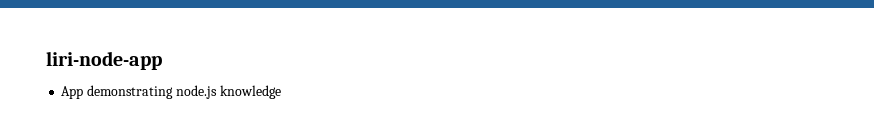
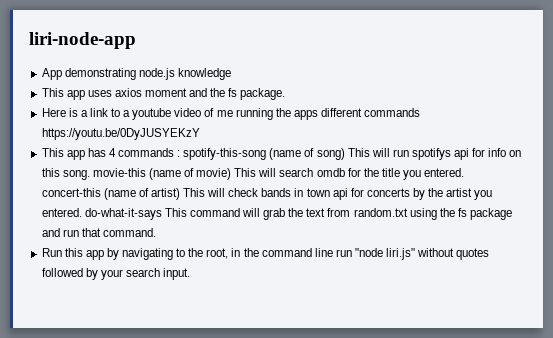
+ This app uses axios moment and the fs package.
+ Here is a link to a youtube video of me running the apps different commands https://youtu.be/0DyJUSYEKzY
+ This app has 4 commands : spotify-this-song (name of song) This will run spotifys api for info on this song. movie-this (name of movie) This will search omdb for the title you entered. concert-this (name of artist) This will check bands in town api for concerts by the artist you entered. do-what-it-says This command will grab the text from random.txt using the fs package and run that command.
+ Run this app by navigating to the root, in the command line run "node liri.js" without quotes followed by your search input.

